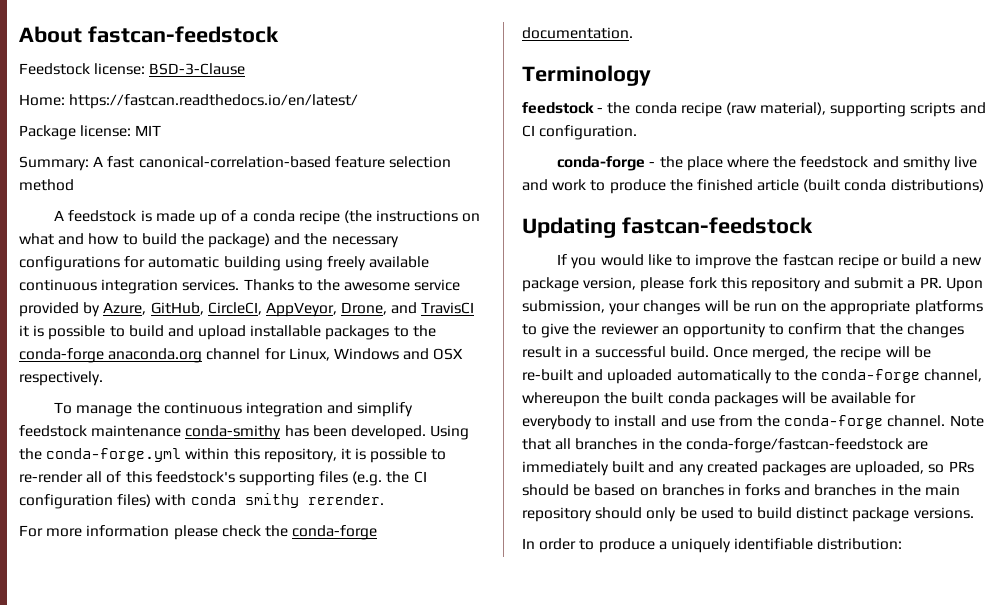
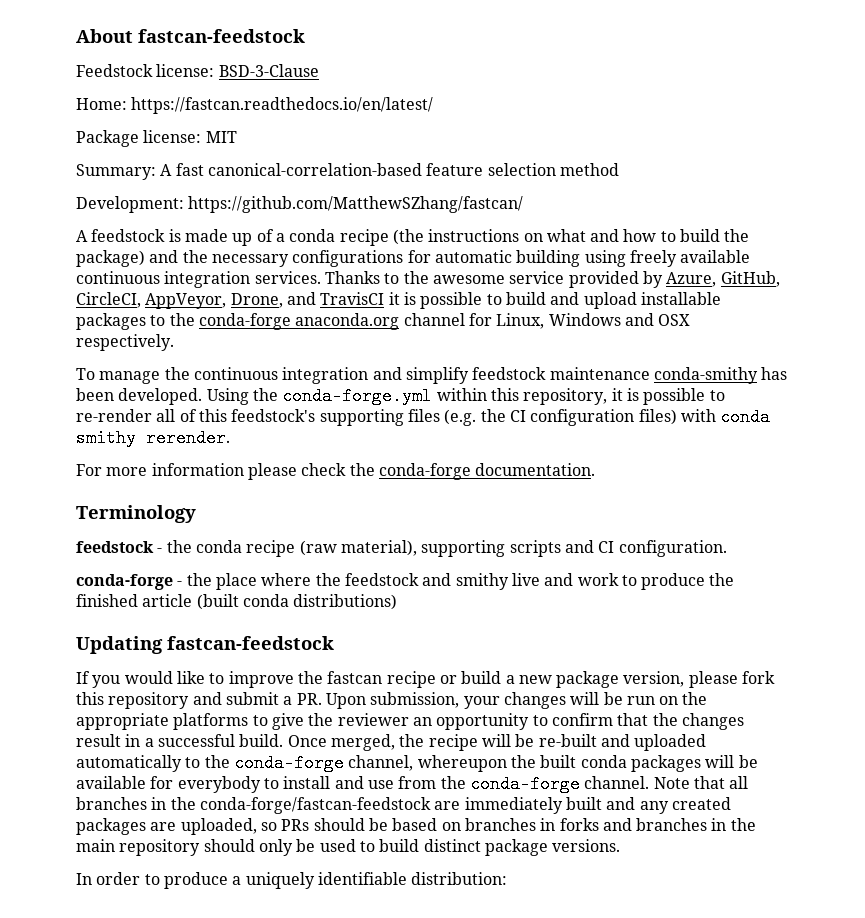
+ Development: https://github.com/MatthewSZhang/fastcan/

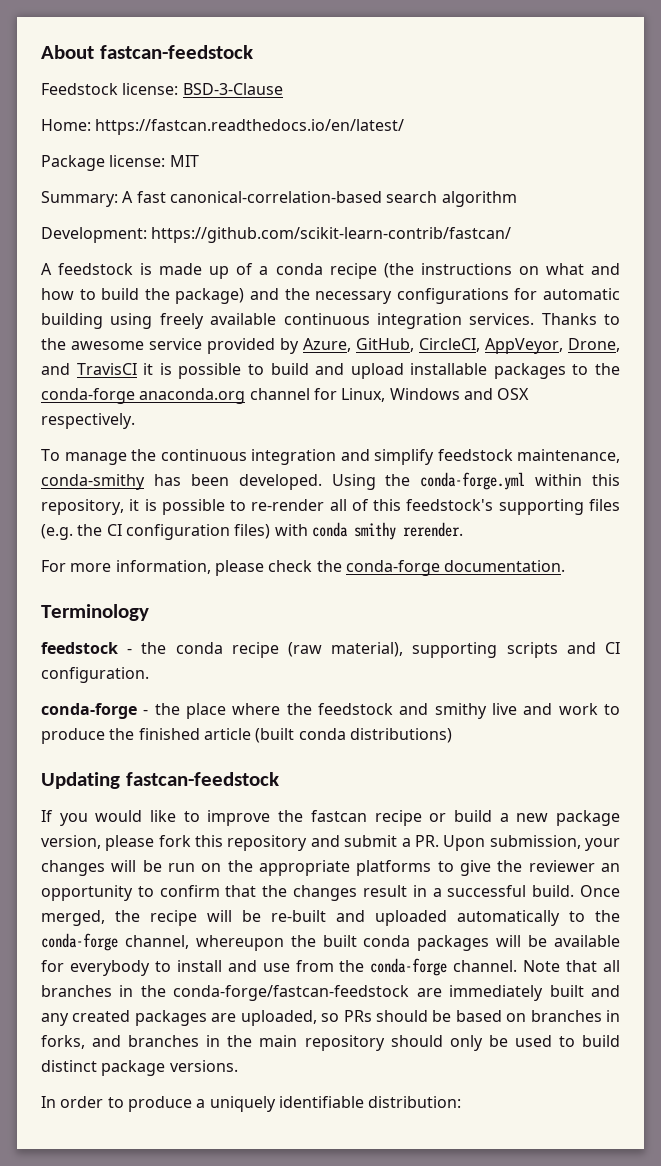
- Summary: A fast canonical-correlation-based feature selection method
+ Summary: A fast canonical-correlation-based search algorithm
- Development: https://github.com/MatthewSZhang/fastcan/
+ Development: https://github.com/scikit-learn-contrib/fastcan/
- To manage the continuous integration and simplify feedstock maintenance conda-smithy has been developed.
+ To manage the continuous integration and simplify feedstock maintenance, conda-smithy has been developed.
- For more information please check the conda-forge documentation.
+ For more information, please check the conda-forge documentation.
- Note that all branches in the conda-forge/fastcan-feedstock are immediately built and any created packages are uploaded, so PRs should be based on branches in forks and branches in the main repository should only be used to build distinct package versions.
+ Note that all branches in the conda-forge/fastcan-feedstock are immediately built and any created packages are uploaded, so PRs should be based on branches in forks, and branches in the main repository should only be used to build distinct package versions.

